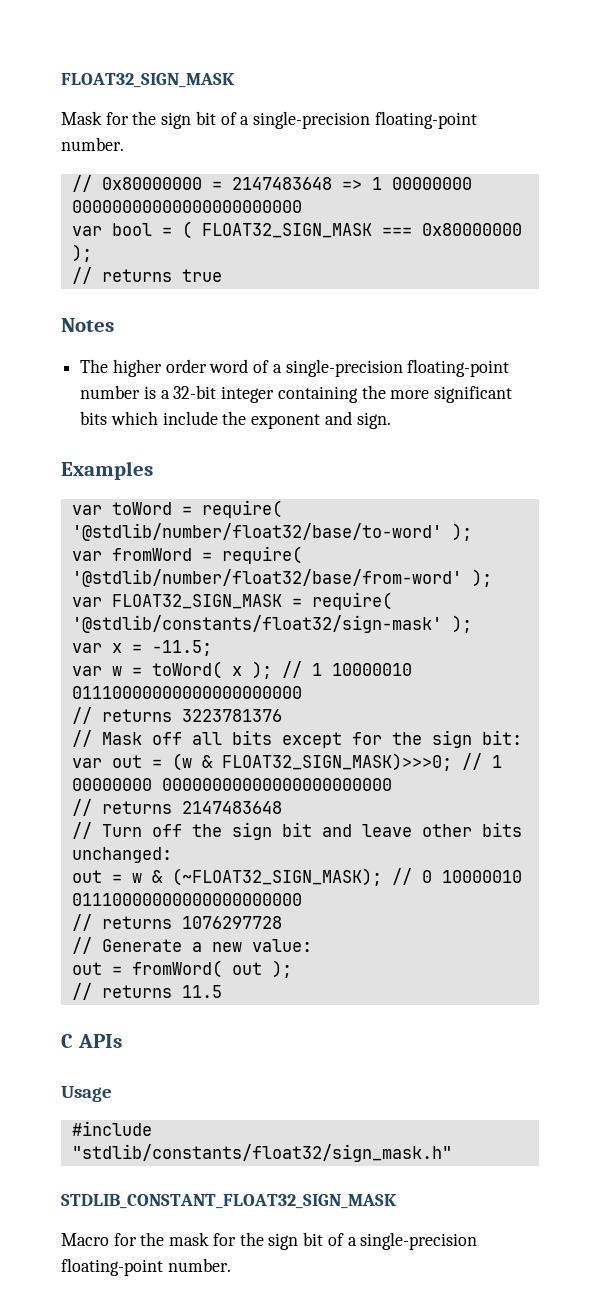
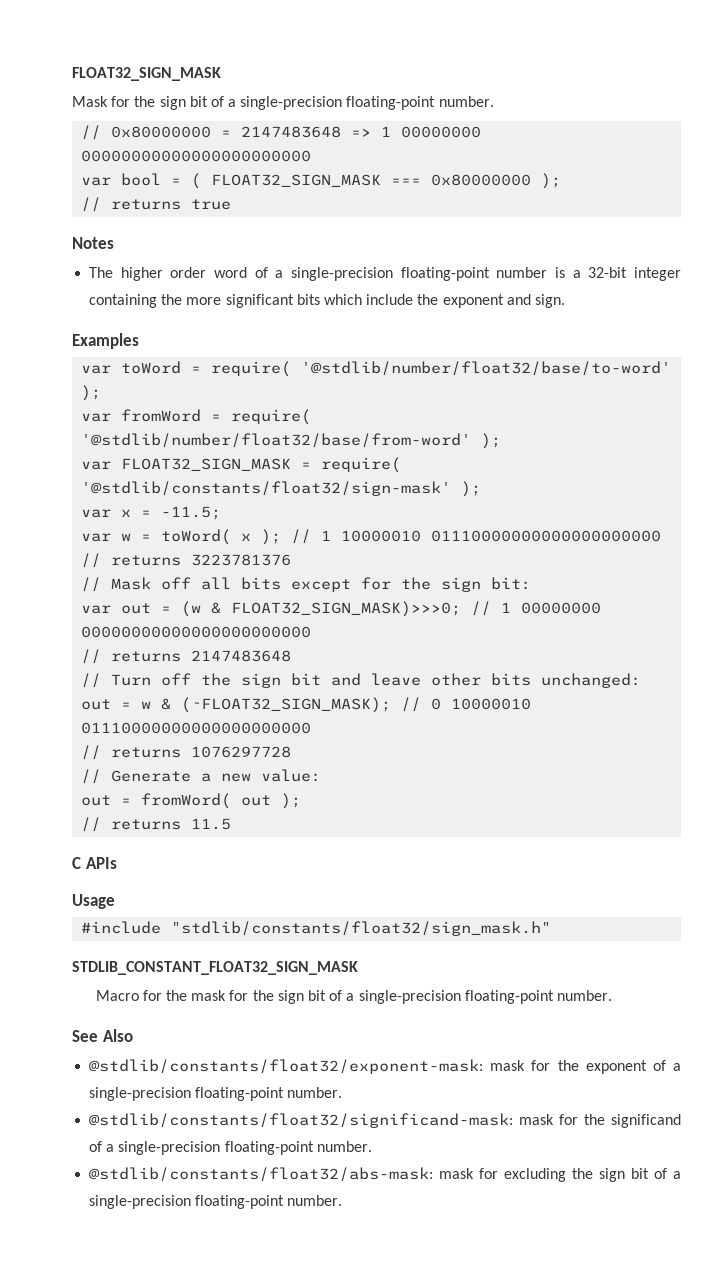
+ See Also
+ @stdlib/constants/float32/exponent-mask: mask for the exponent of a single-precision floating-point number.
+ @stdlib/constants/float32/significand-mask: mask for the significand of a single-precision floating-point number.
+ @stdlib/constants/float32/abs-mask: mask for excluding the sign bit of a single-precision floating-point number.

